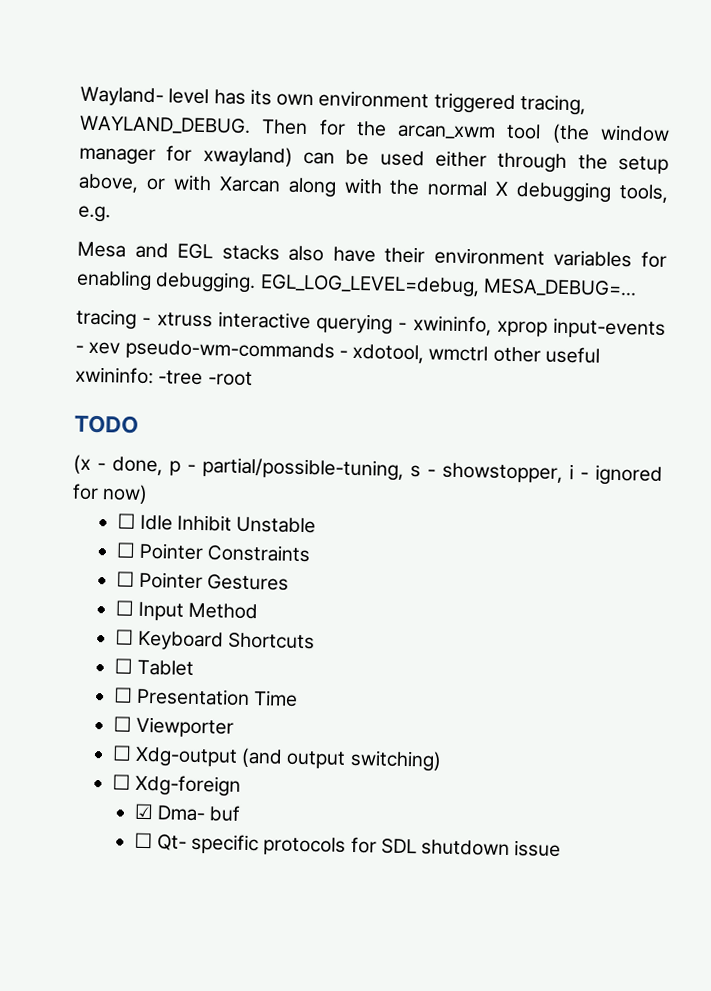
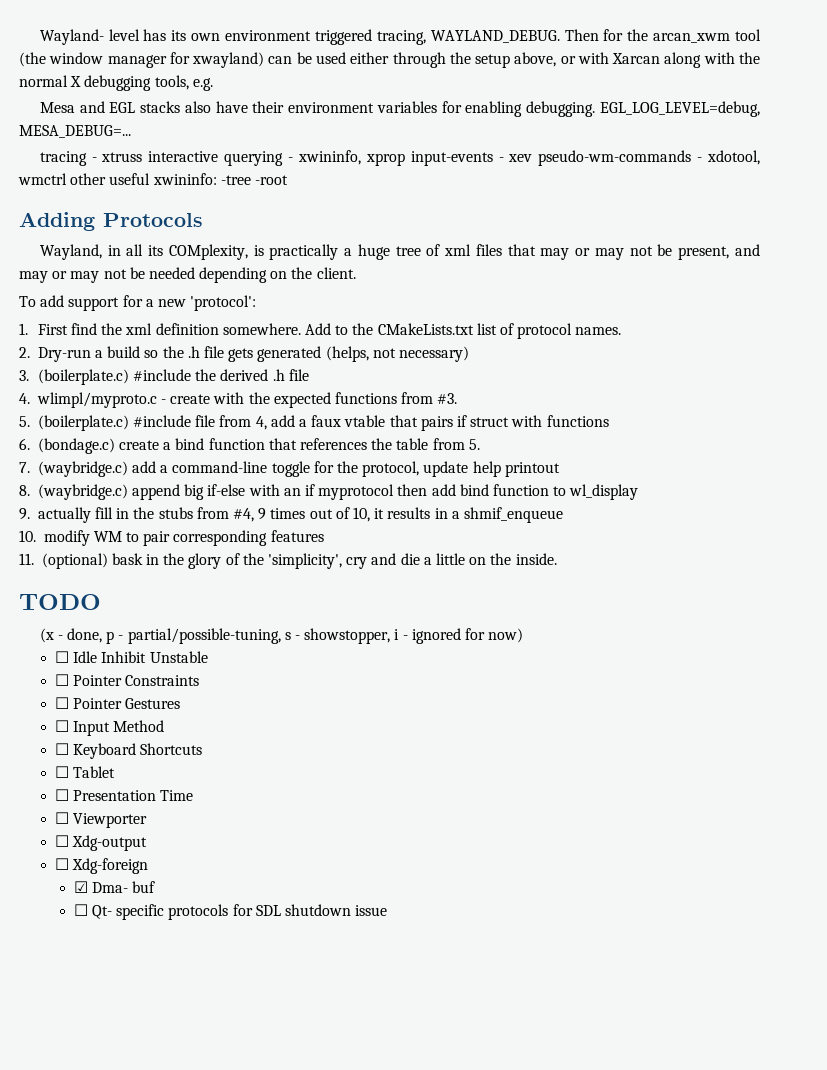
+ Adding Protocols
+ Wayland, in all its COMplexity, is practically a huge tree of xml files that may or may not be present, and may or may not be needed depending on the client.
+ To add support for a new 'protocol':
+ 1. First find the xml definition somewhere. Add to the CMakeLists.txt list of protocol names.
+ 2. Dry-run a build so the .h file gets generated (helps, not necessary)
+ 3. (boilerplate.c) #include the derived .h file
+ 4. wlimpl/myproto.c - create with the expected functions from #3.
+ 5. (boilerplate.c) #include file from 4, add a faux vtable that pairs if struct with functions
+ 6. (bondage.c) create a bind function that references the table from 5.
+ 7. (waybridge.c) add a command-line toggle for the protocol, update help printout
+ 8. (waybridge.c) append big if-else with an if myprotocol then add bind function to wl_display
+ 9. actually fill in the stubs from #4, 9 times out of 10, it results in a shmif_enqueue
+ 10. modify WM to pair corresponding features
+ 11. (optional) bask in the glory of the 'simplicity', cry and die a little on the inside.
- ☐ Xdg-output (and output switching)
+ ☐ Xdg-output

